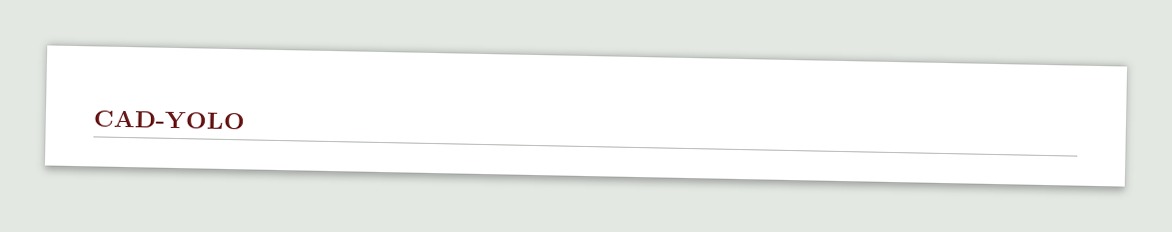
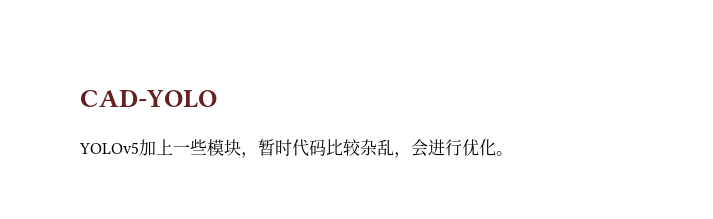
+ YOLOv5加上一些模块，暂时代码比较杂乱，会进行优化。

